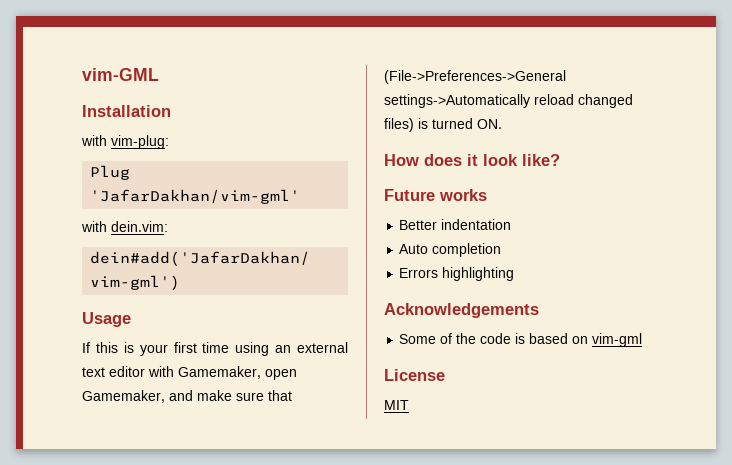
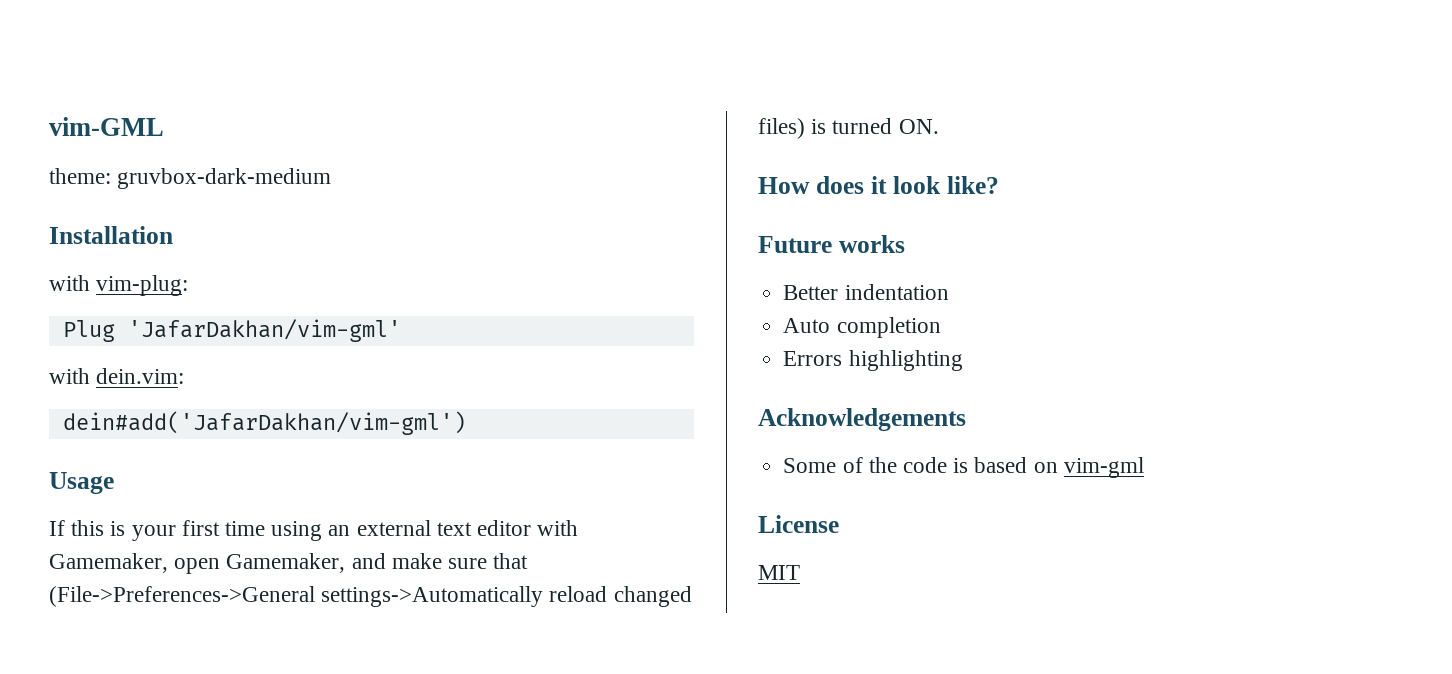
+ theme: gruvbox-dark-medium

